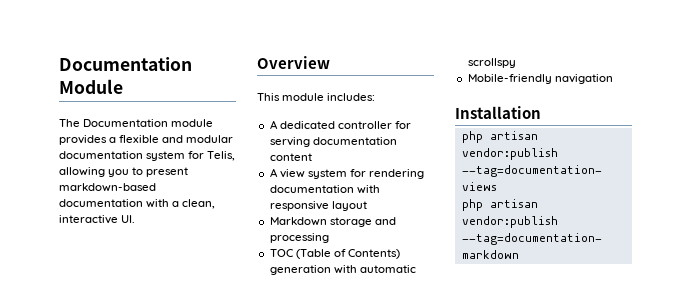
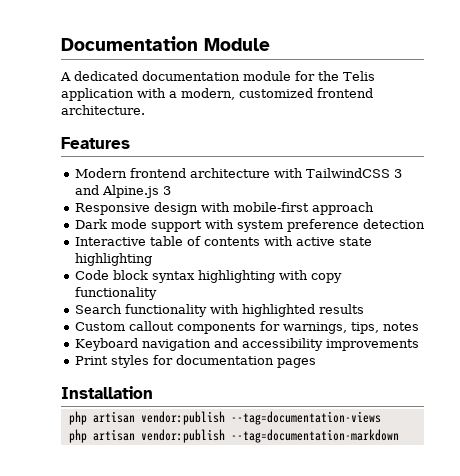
- The Documentation module provides a flexible and modular documentation system for Telis, allowing you to present markdown-based documentation with a clean, interactive UI.
- Overview
- This module includes:
- A dedicated controller for serving documentation content
- A view system for rendering documentation with responsive layout
- Markdown storage and processing
- TOC (Table of Contents) generation with automatic scrollspy
- Mobile-friendly navigation
+ A dedicated documentation module for the Telis application with a modern, customized frontend architecture.
+ Features
+ Modern frontend architecture with TailwindCSS 3 and Alpine.js 3
+ Responsive design with mobile-first approach
+ Dark mode support with system preference detection
+ Interactive table of contents with active state highlighting
+ Code block syntax highlighting with copy functionality
+ Search functionality with highlighted results
+ Custom callout components for warnings, tips, notes
+ Keyboard navigation and accessibility improvements
+ Print styles for documentation pages

